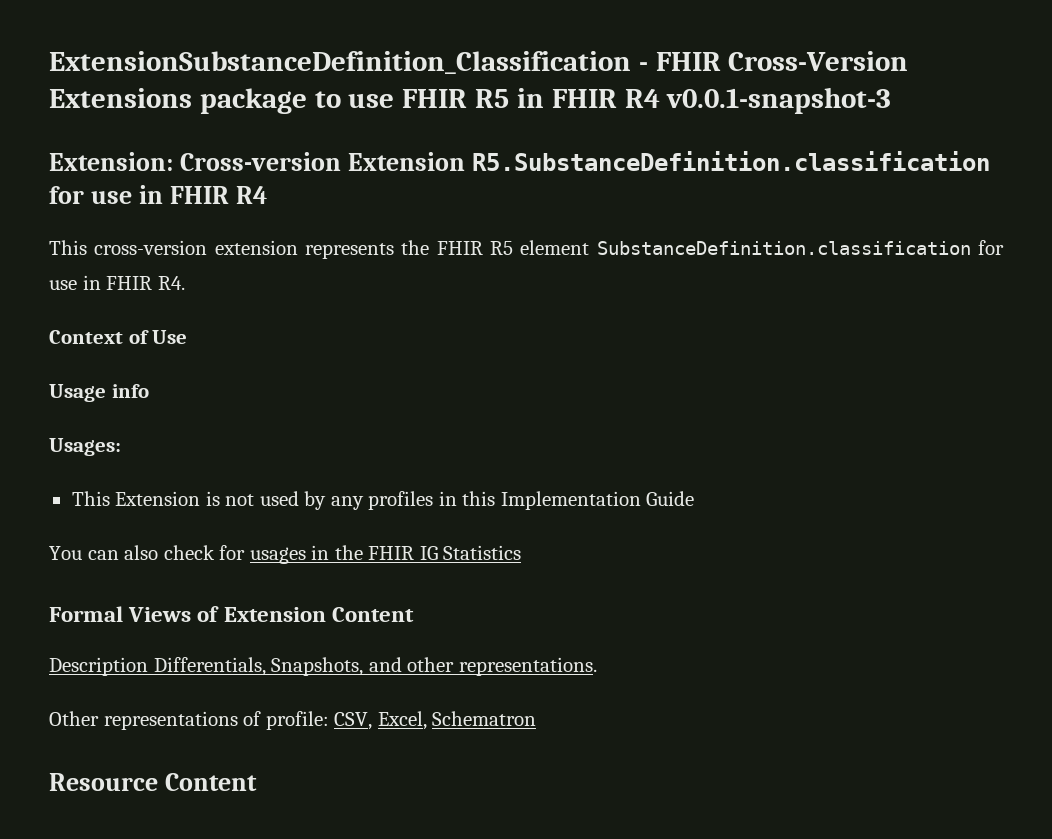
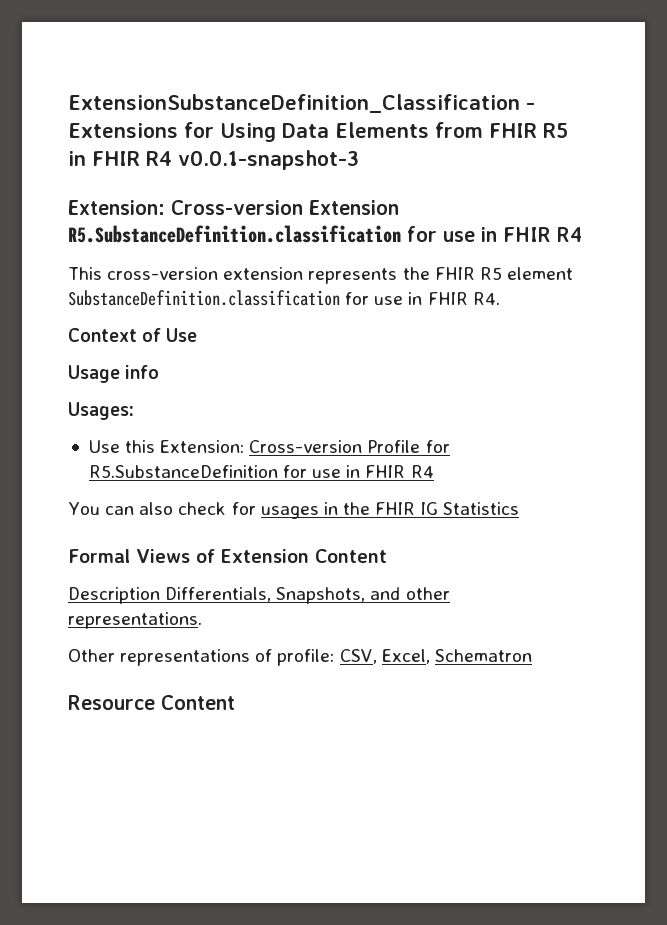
- ExtensionSubstanceDefinition_Classification - FHIR Cross-Version Extensions package to use FHIR R5 in FHIR R4 v0.0.1-snapshot-3
+ ExtensionSubstanceDefinition_Classification - Extensions for Using Data Elements from FHIR R5 in FHIR R4 v0.0.1-snapshot-3
- This Extension is not used by any profiles in this Implementation Guide
+ Use this Extension: Cross-version Profile for R5.SubstanceDefinition for use in FHIR R4

